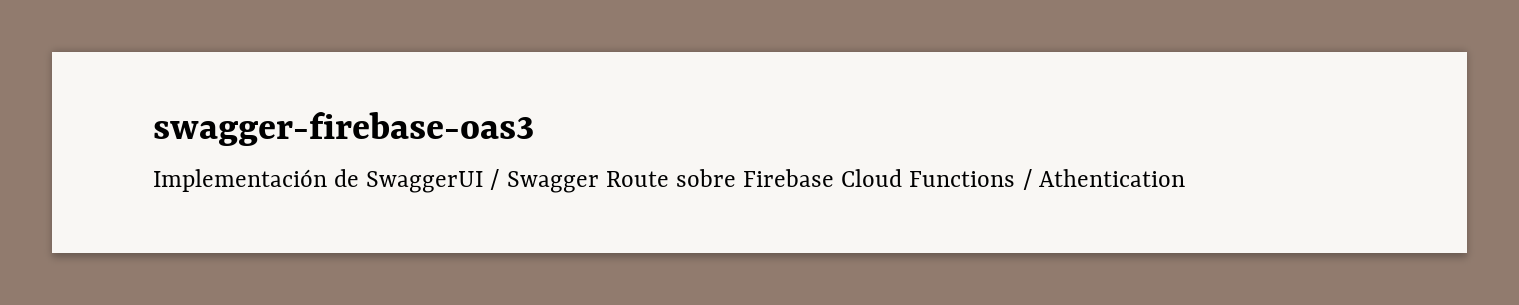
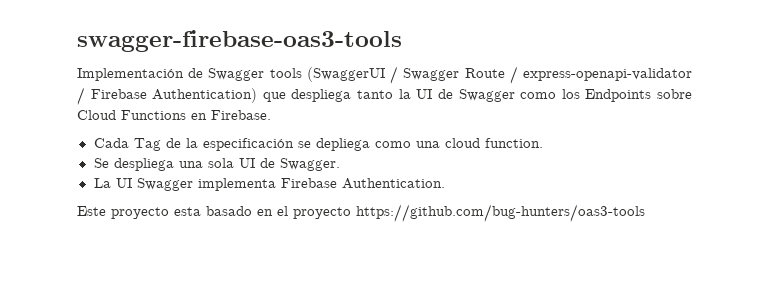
- swagger-firebase-oas3
+ swagger-firebase-oas3-tools
- Implementación de SwaggerUI / Swagger Route sobre Firebase Cloud Functions / Athentication
+ Implementación de Swagger tools (SwaggerUI / Swagger Route / express-openapi-validator / Firebase Authentication) que despliega tanto la UI de Swagger como los Endpoints sobre Cloud Functions en Firebase.
+ Cada Tag de la especificación se depliega como una cloud function.
+ Se despliega una sola UI de Swagger.
+ La UI Swagger implementa Firebase Authentication.
+ Este proyecto esta basado en el proyecto https://github.com/bug-hunters/oas3-tools

